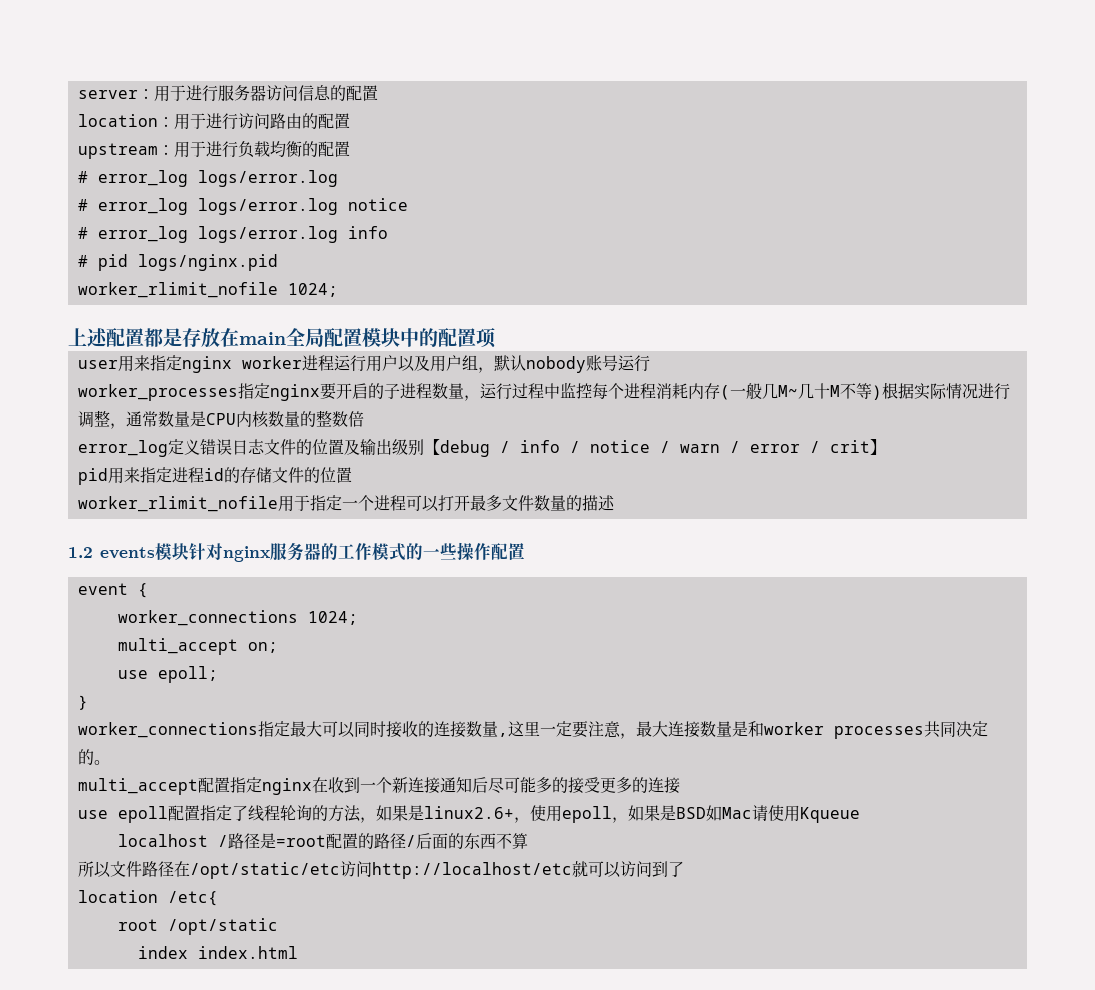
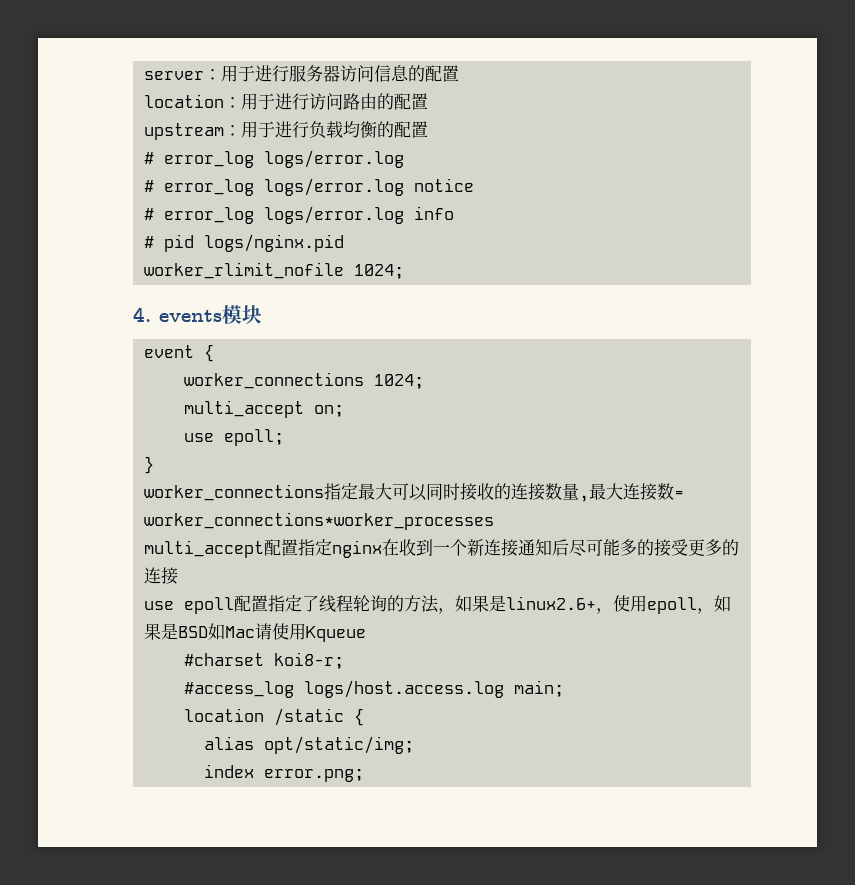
- 上述配置都是存放在main全局配置模块中的配置项
- user用来指定nginx worker进程运行用户以及用户组，默认nobody账号运行
- worker_processes指定nginx要开启的子进程数量，运行过程中监控每个进程消耗内存(一般几M~几十M不等)根据实际情况进行调整，通常数量是CPU内核数量的整数倍
- error_log定义错误日志文件的位置及输出级别【debug / info / notice / warn / error / crit】
- pid用来指定进程id的存储文件的位置
- worker_rlimit_nofile用于指定一个进程可以打开最多文件数量的描述
- 1.2 events模块针对nginx服务器的工作模式的一些操作配置
+ 4. events模块
- worker_connections指定最大可以同时接收的连接数量,这里一定要注意，最大连接数量是和worker processes共同决定的。
+ worker_connections指定最大可以同时接收的连接数量,最大连接数= worker_connections*worker_processes
- localhost /路径是=root配置的路径/后面的东西不算
- 所以文件路径在/opt/static/etc访问http://localhost/etc就可以访问到了
- location /etc{
- root /opt/static
+ #charset koi8-r;
+ #access_log logs/host.access.log main;
+ location /static {
+ alias opt/static/img;
- index index.html
+ index error.png;

